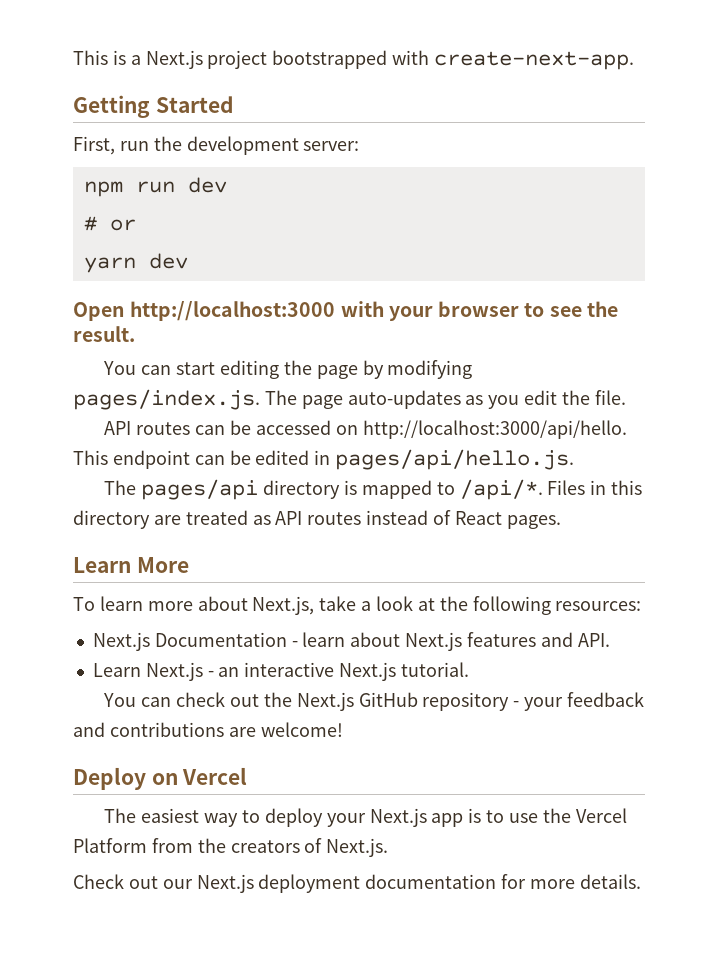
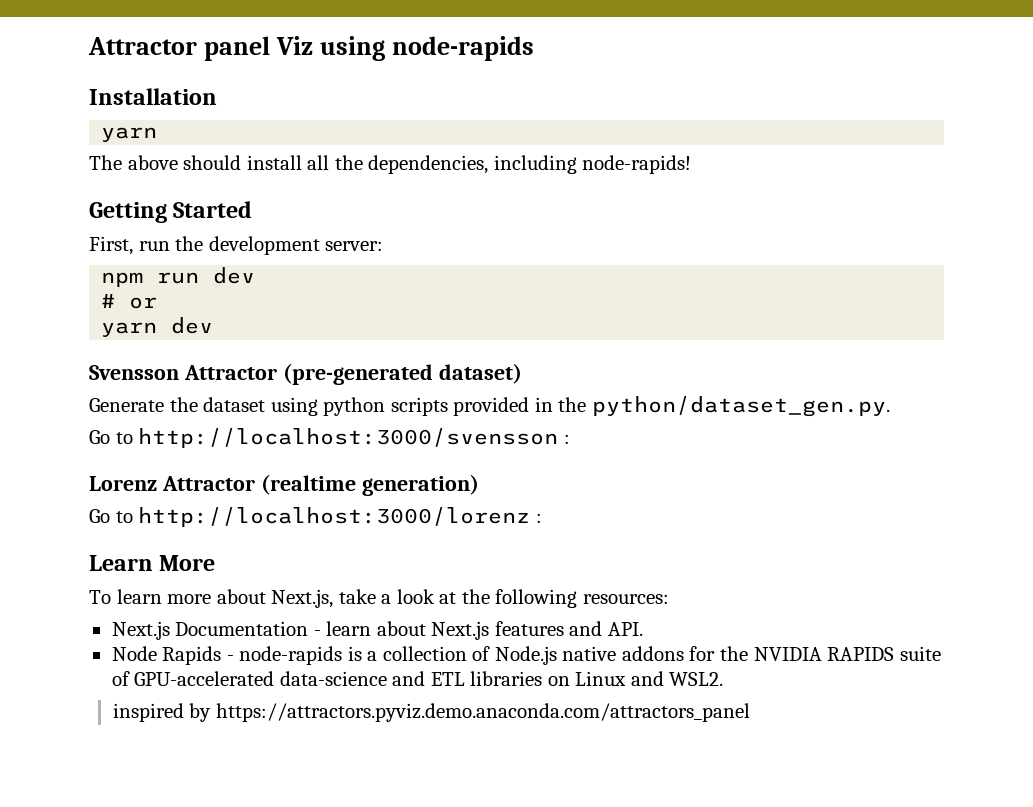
- This is a Next.js project bootstrapped with create-next-app.
+ Attractor panel Viz using node-rapids
+ Installation
+ yarn
+ The above should install all the dependencies, including node-rapids!
- Open http://localhost:3000 with your browser to see the result.
- You can start editing the page by modifying pages/index.js. The page auto-updates as you edit the file.
- API routes can be accessed on http://localhost:3000/api/hello. This endpoint can be edited in pages/api/hello.js.
- The pages/api directory is mapped to /api/*. Files in this directory are treated as API routes instead of React pages.
+ Svensson Attractor (pre-generated dataset)
+ Generate the dataset using python scripts provided in the python/dataset_gen.py.
+ Go to http://localhost:3000/svensson :
+ Lorenz Attractor (realtime generation)
+ Go to http://localhost:3000/lorenz :
- Learn Next.js - an interactive Next.js tutorial.
- You can check out the Next.js GitHub repository - your feedback and contributions are welcome!
- Deploy on Vercel
- The easiest way to deploy your Next.js app is to use the Vercel Platform from the creators of Next.js.
- Check out our Next.js deployment documentation for more details.
+ Node Rapids - node-rapids is a collection of Node.js native addons for the NVIDIA RAPIDS suite of GPU-accelerated data-science and ETL libraries on Linux and WSL2.
+ inspired by https://attractors.pyviz.demo.anaconda.com/attractors_panel

